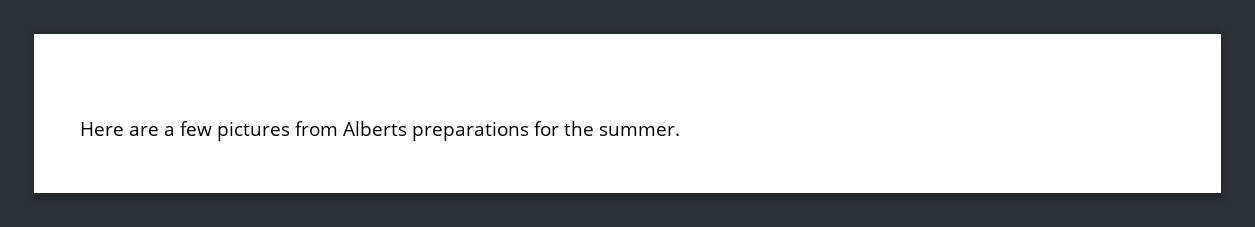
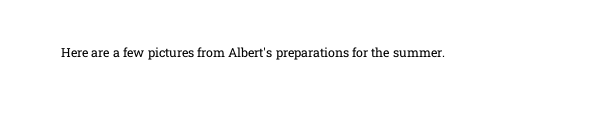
- Here are a few pictures from Alberts preparations for the summer.
+ Here are a few pictures from Albert's preparations for the summer.

